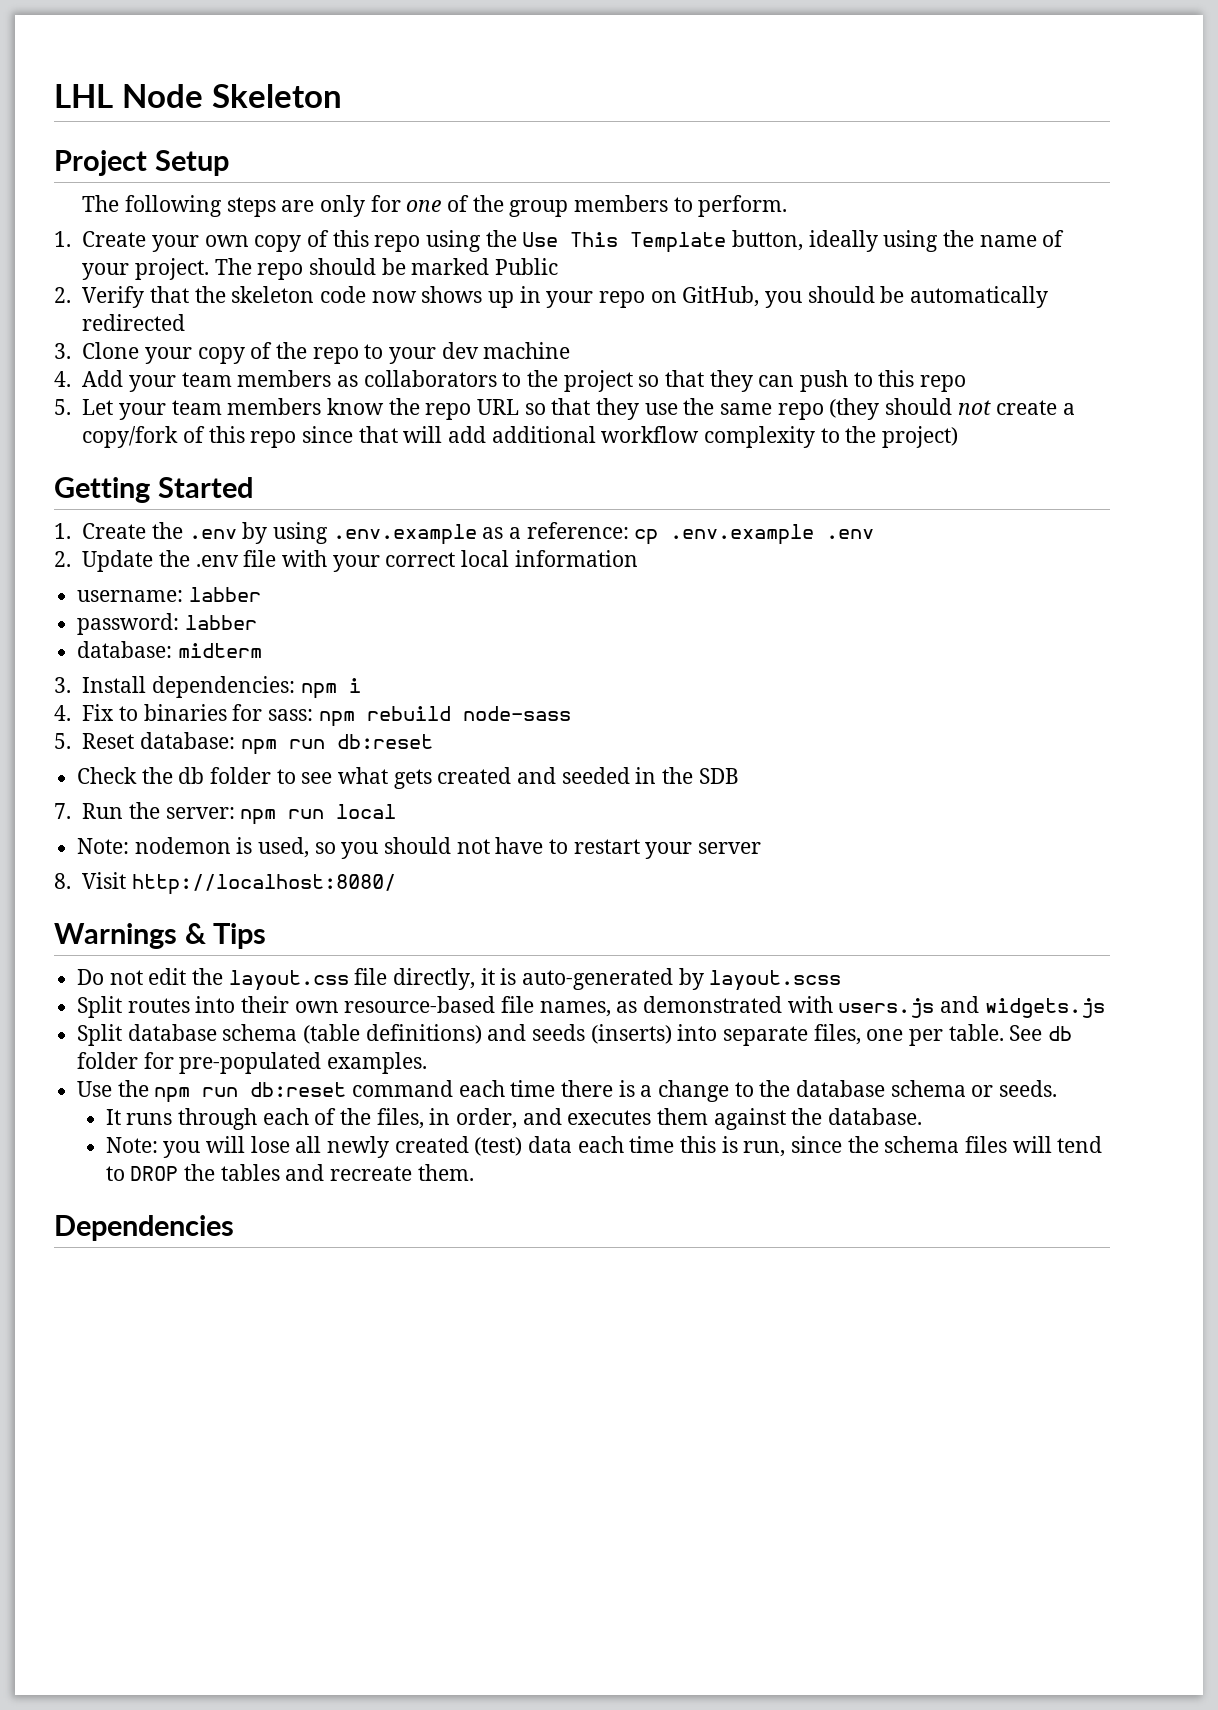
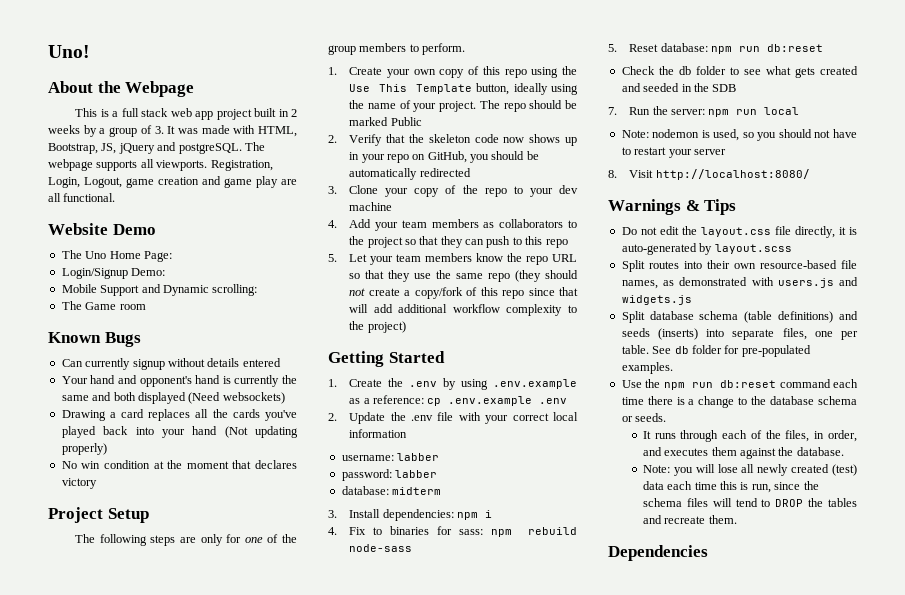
- LHL Node Skeleton
+ Uno!
+ About the Webpage
+ This is a full stack web app project built in 2 weeks by a group of 3. It was made with HTML, Bootstrap, JS, jQuery and postgreSQL. The webpage supports all viewports. Registration, Login, Logout, game creation and game play are all functional.
+ Website Demo
+ The Uno Home Page:
+ Login/Signup Demo:
+ Mobile Support and Dynamic scrolling:
+ The Game room
+ Known Bugs
+ Can currently signup without details entered
+ Your hand and opponent's hand is currently the same and both displayed (Need websockets)
+ Drawing a card replaces all the cards you've played back into your hand (Not updating properly)
+ No win condition at the moment that declares victory

